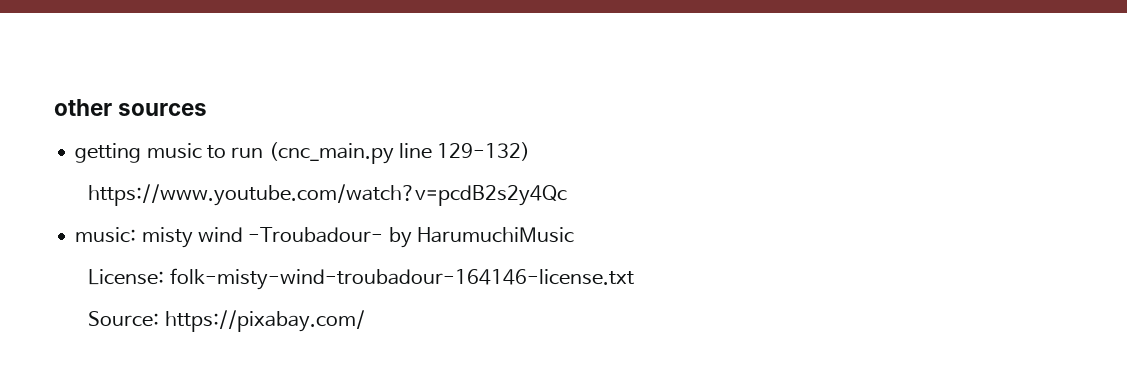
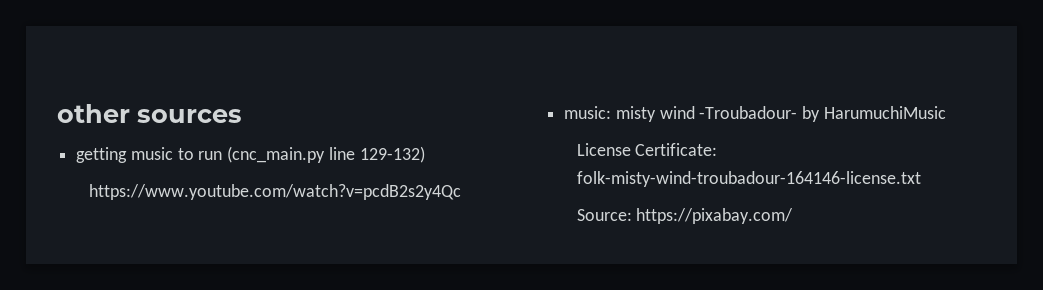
- License: folk-misty-wind-troubadour-164146-license.txt
+ License Certificate: folk-misty-wind-troubadour-164146-license.txt

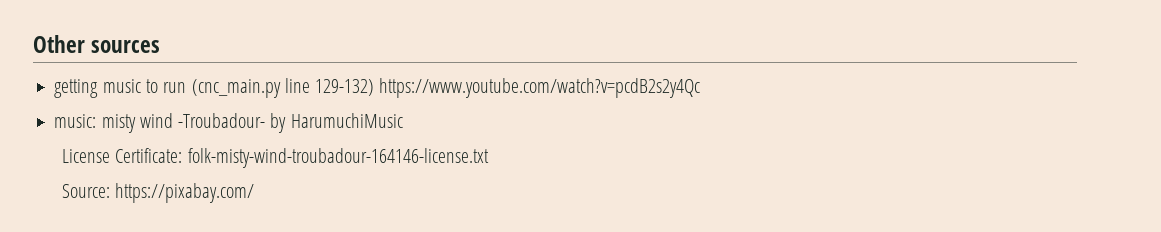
- other sources
+ Other sources
- getting music to run (cnc_main.py line 129-132)
- https://www.youtube.com/watch?v=pcdB2s2y4Qc
+ getting music to run (cnc_main.py line 129-132) https://www.youtube.com/watch?v=pcdB2s2y4Qc

